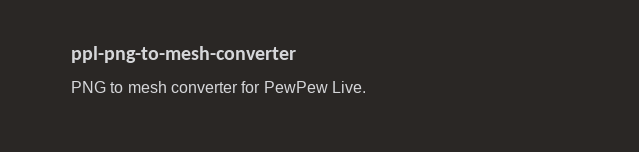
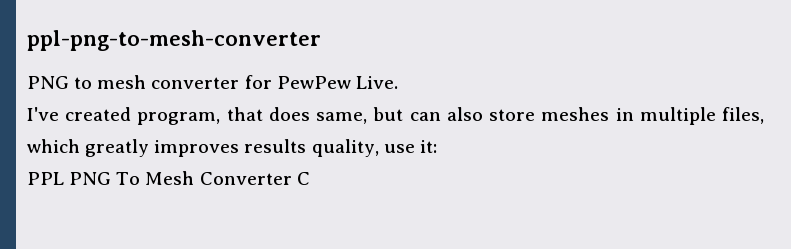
+ I've created program, that does same, but can also store meshes in multiple files, which greatly improves results quality, use it:
+ PPL PNG To Mesh Converter C

